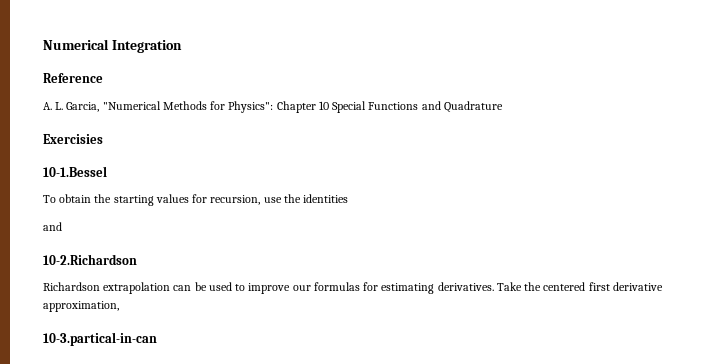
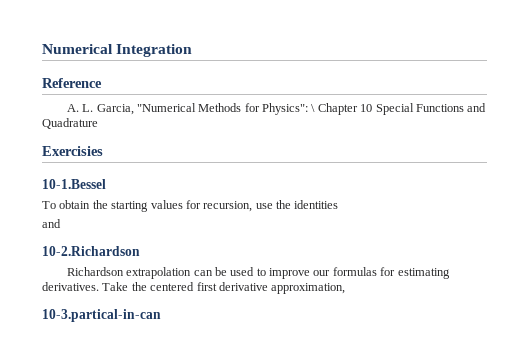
- A. L. Garcia, "Numerical Methods for Physics": Chapter 10 Special Functions and Quadrature
+ A. L. Garcia, "Numerical Methods for Physics": \ Chapter 10 Special Functions and Quadrature

